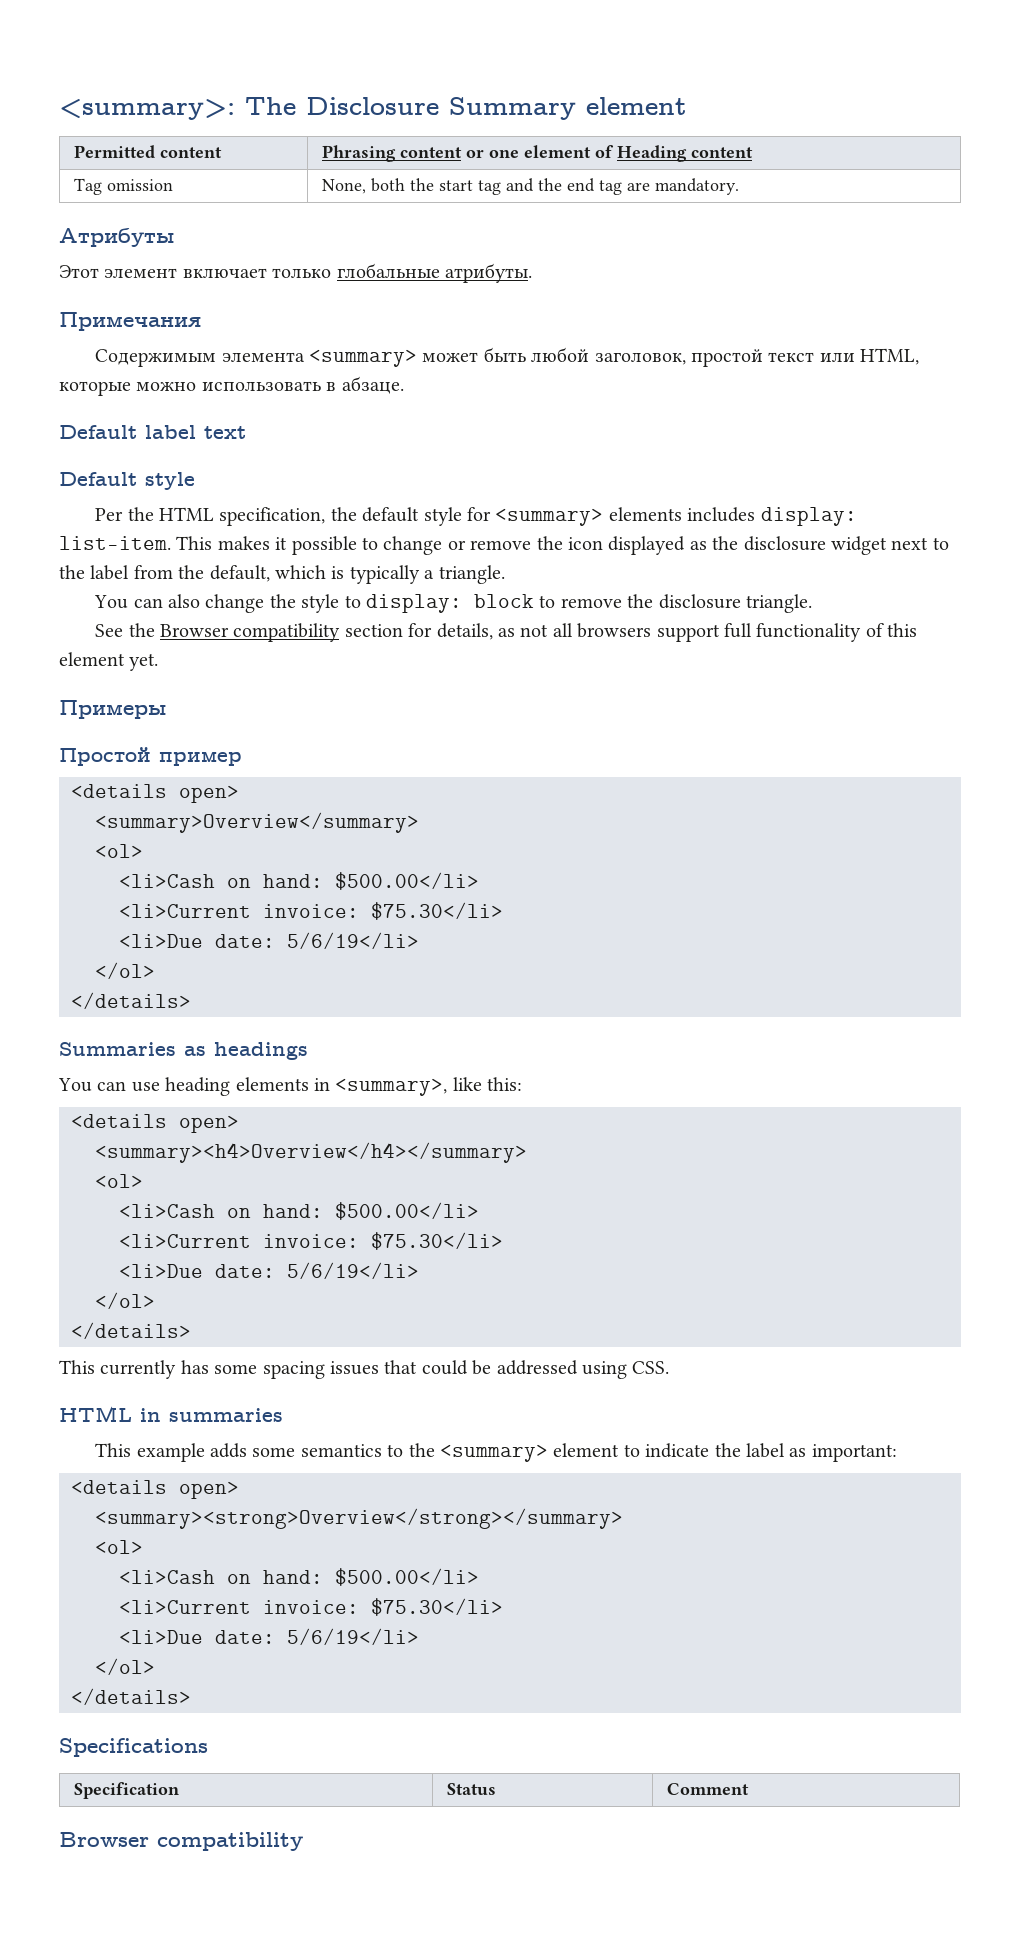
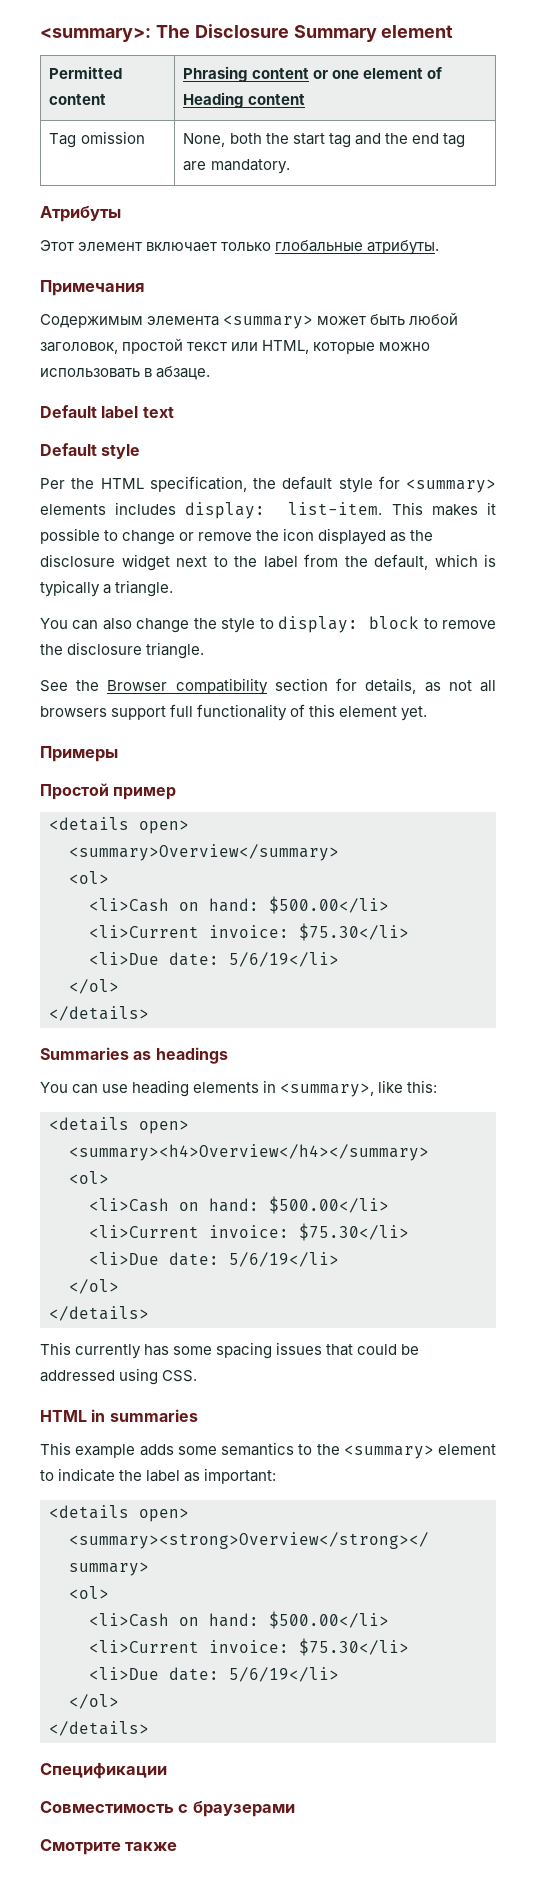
- Specifications
- Specification | Status | Comment
- Browser compatibility
+ Спецификации
+ Совместимость с браузерами
+ Смотрите также

